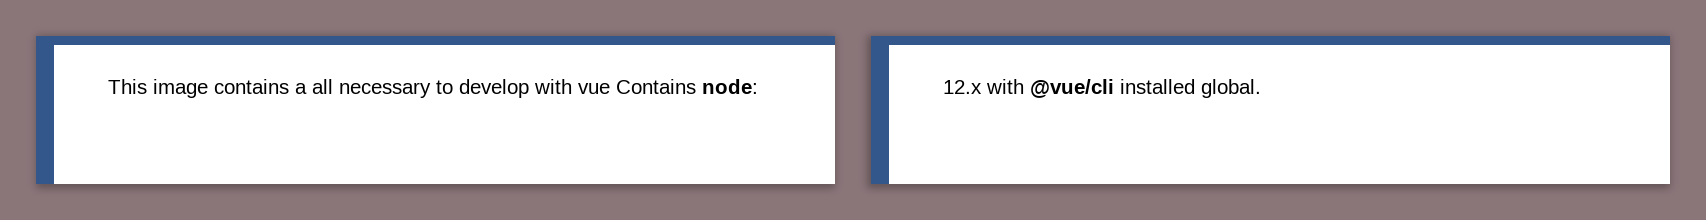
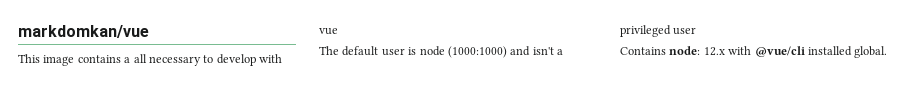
+ markdomkan/vue
- This image contains a all necessary to develop with vue Contains node: 12.x with @vue/cli installed global.
+ This image contains a all necessary to develop with vue
+ The default user is node (1000:1000) and isn't a privileged user
+ Contains node: 12.x with @vue/cli installed global.

